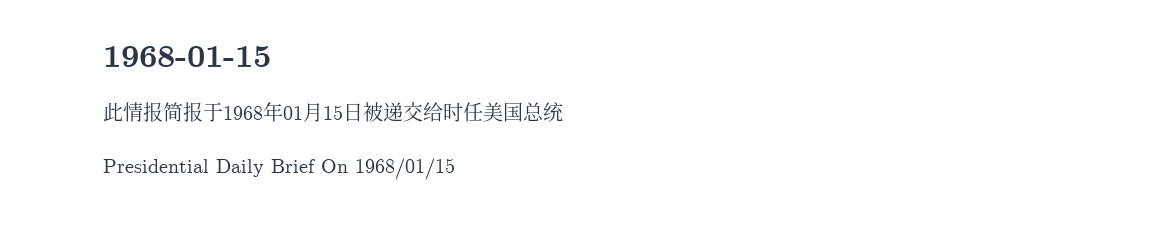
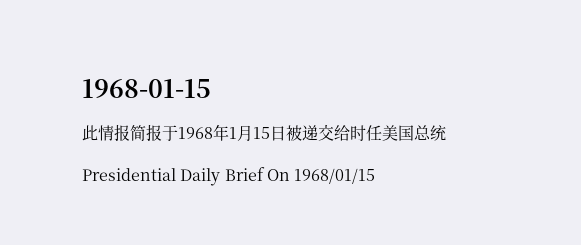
- 此情报简报于1968年01月15日被递交给时任美国总统
+ 此情报简报于1968年1月15日被递交给时任美国总统

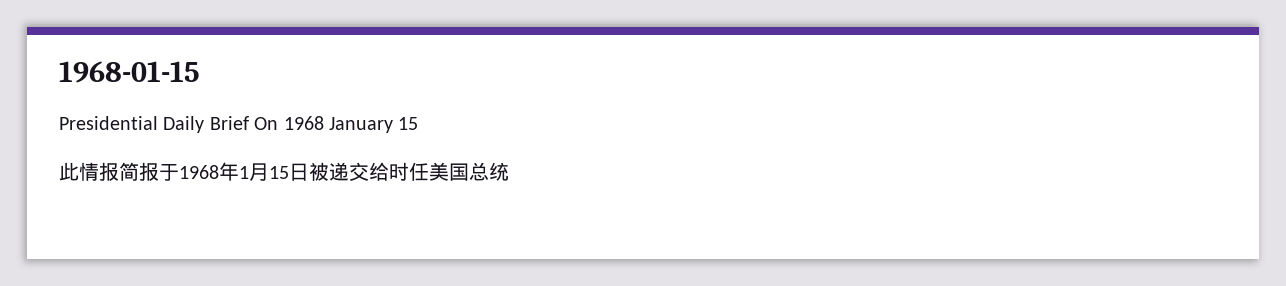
+ Presidential Daily Brief On 1968 January 15
- Presidential Daily Brief On 1968/01/15

